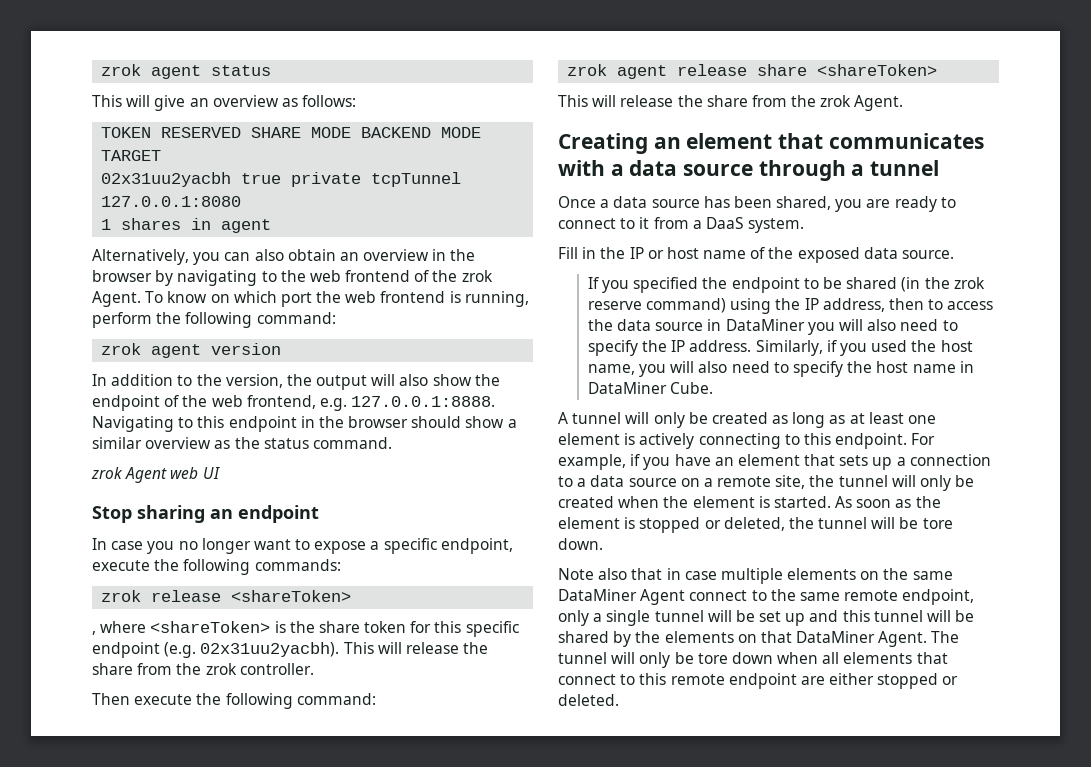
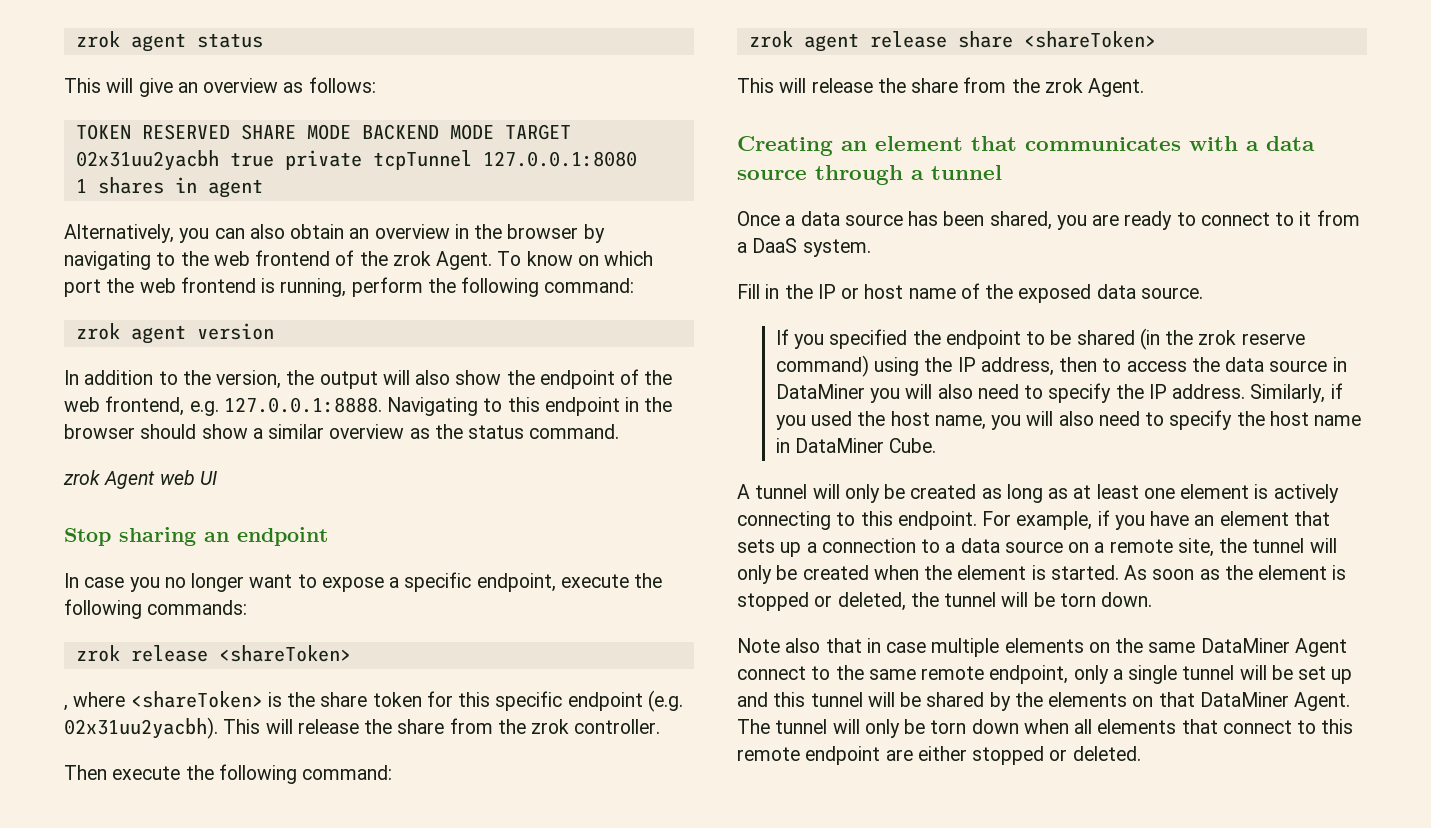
- As soon as the element is stopped or deleted, the tunnel will be tore down.
+ As soon as the element is stopped or deleted, the tunnel will be torn down.
- The tunnel will only be tore down when all elements that connect to this remote endpoint are either stopped or deleted.
+ The tunnel will only be torn down when all elements that connect to this remote endpoint are either stopped or deleted.

